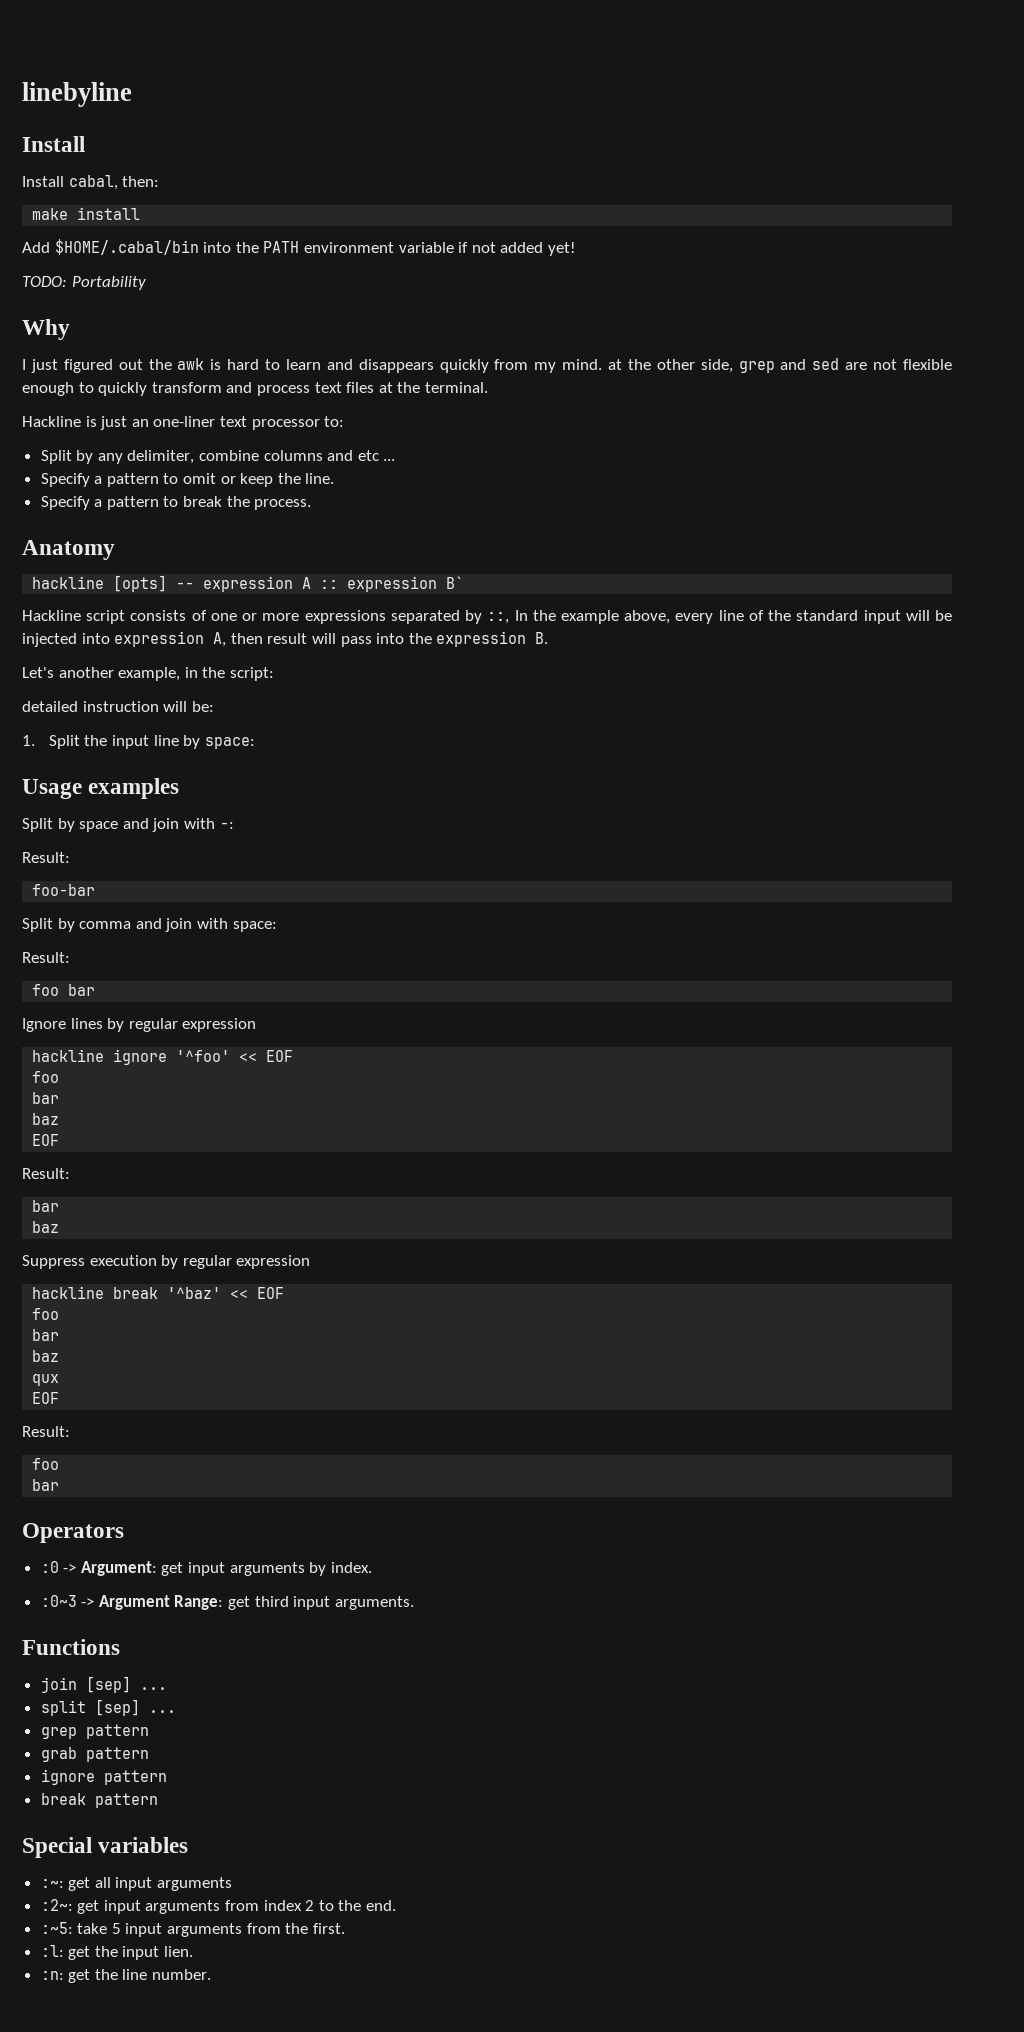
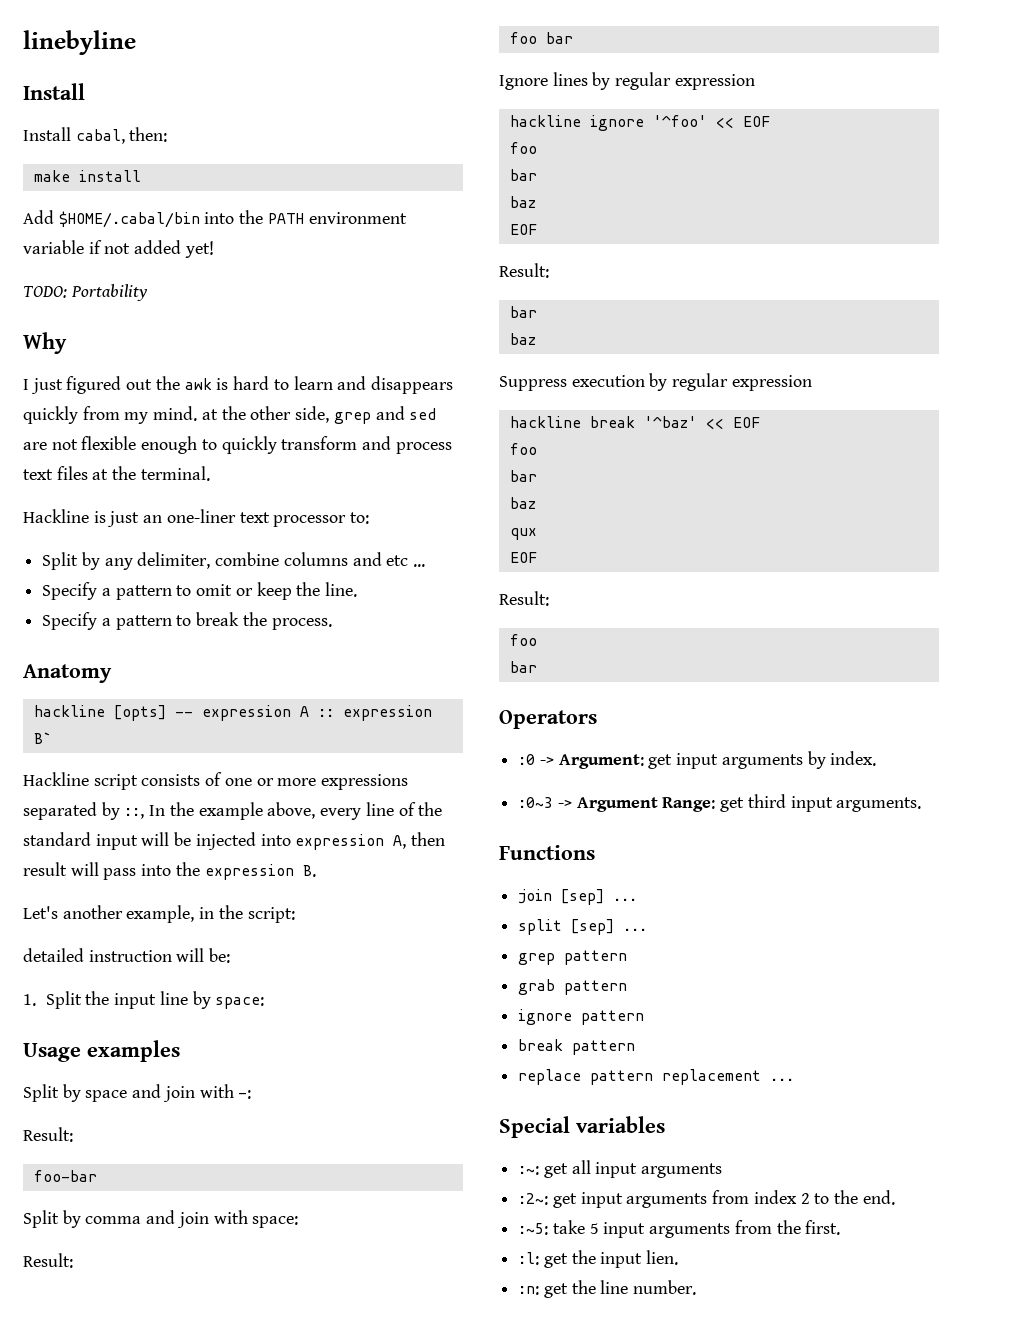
+ replace pattern replacement ...

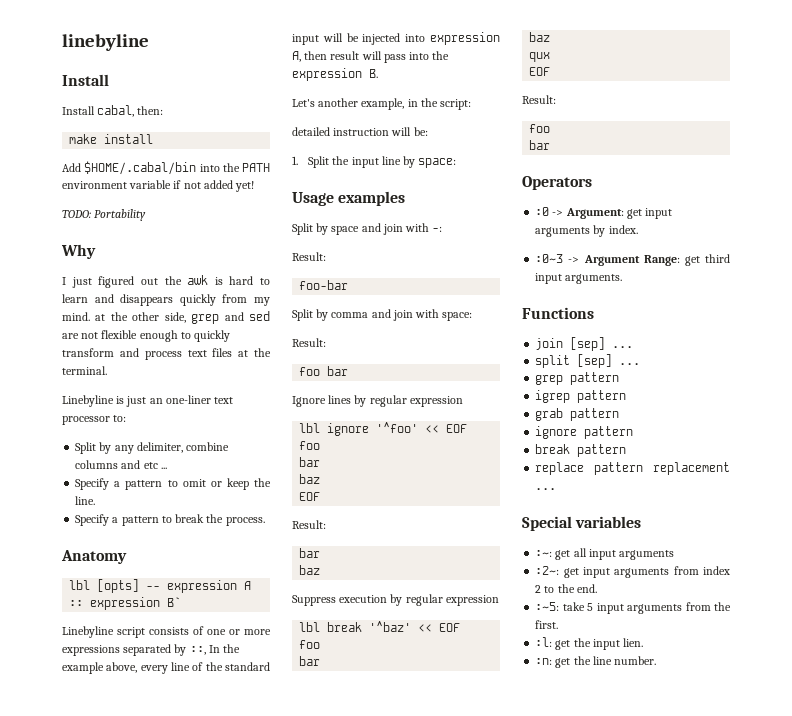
- Hackline is just an one-liner text processor to:
+ Linebyline is just an one-liner text processor to:
- hackline [opts] -- expression A :: expression B`
+ lbl [opts] -- expression A :: expression B`
- Hackline script consists of one or more expressions separated by ::, In the example above, every line of the standard input will be injected into expression A, then result will pass into the expression B.
+ Linebyline script consists of one or more expressions separated by ::, In the example above, every line of the standard input will be injected into expression A, then result will pass into the expression B.
- hackline ignore '^foo' << EOF
+ lbl ignore '^foo' << EOF
- hackline break '^baz' << EOF
+ lbl break '^baz' << EOF
+ igrep pattern

